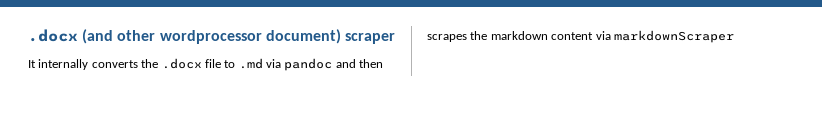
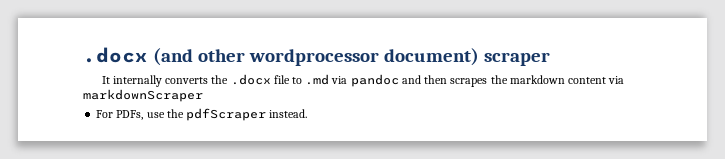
+ For PDFs, use the pdfScraper instead.

